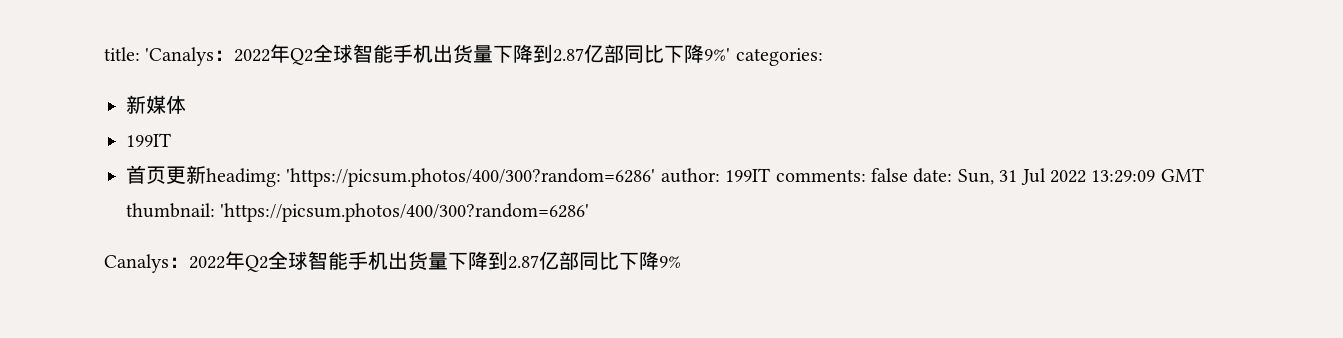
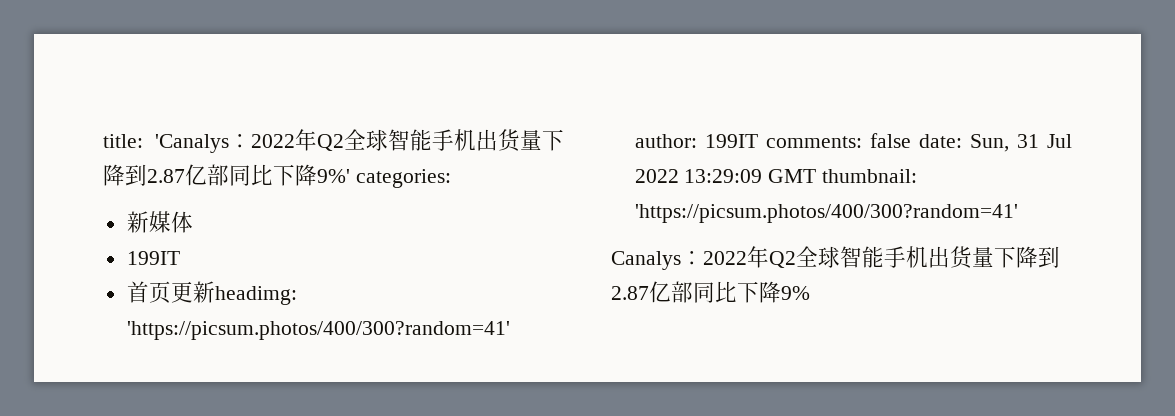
- 首页更新headimg: 'https://picsum.photos/400/300?random=6286' author: 199IT comments: false date: Sun, 31 Jul 2022 13:29:09 GMT thumbnail: 'https://picsum.photos/400/300?random=6286'
+ 首页更新headimg: 'https://picsum.photos/400/300?random=41' author: 199IT comments: false date: Sun, 31 Jul 2022 13:29:09 GMT thumbnail: 'https://picsum.photos/400/300?random=41'

